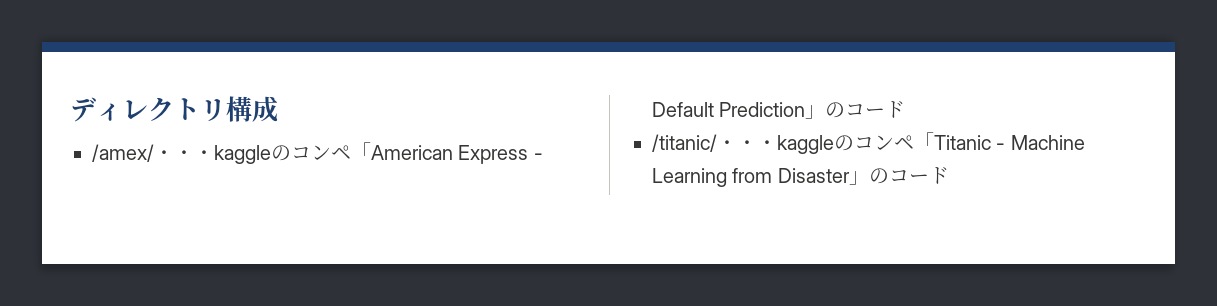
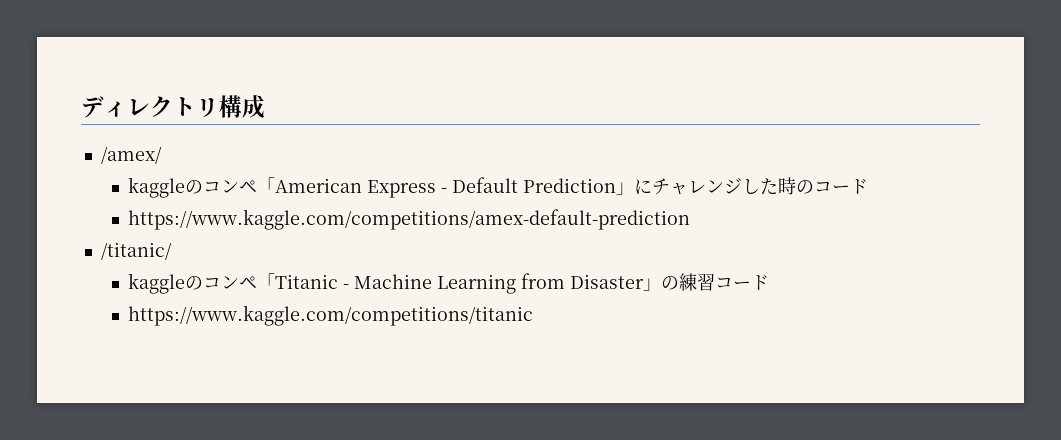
- /amex/・・・kaggleのコンペ「American Express - Default Prediction」のコード
+ /amex/
+ kaggleのコンペ「American Express - Default Prediction」にチャレンジした時のコード
+ https://www.kaggle.com/competitions/amex-default-prediction
- /titanic/・・・kaggleのコンペ「Titanic - Machine Learning from Disaster」のコード
+ /titanic/
+ kaggleのコンペ「Titanic - Machine Learning from Disaster」の練習コード
+ https://www.kaggle.com/competitions/titanic

